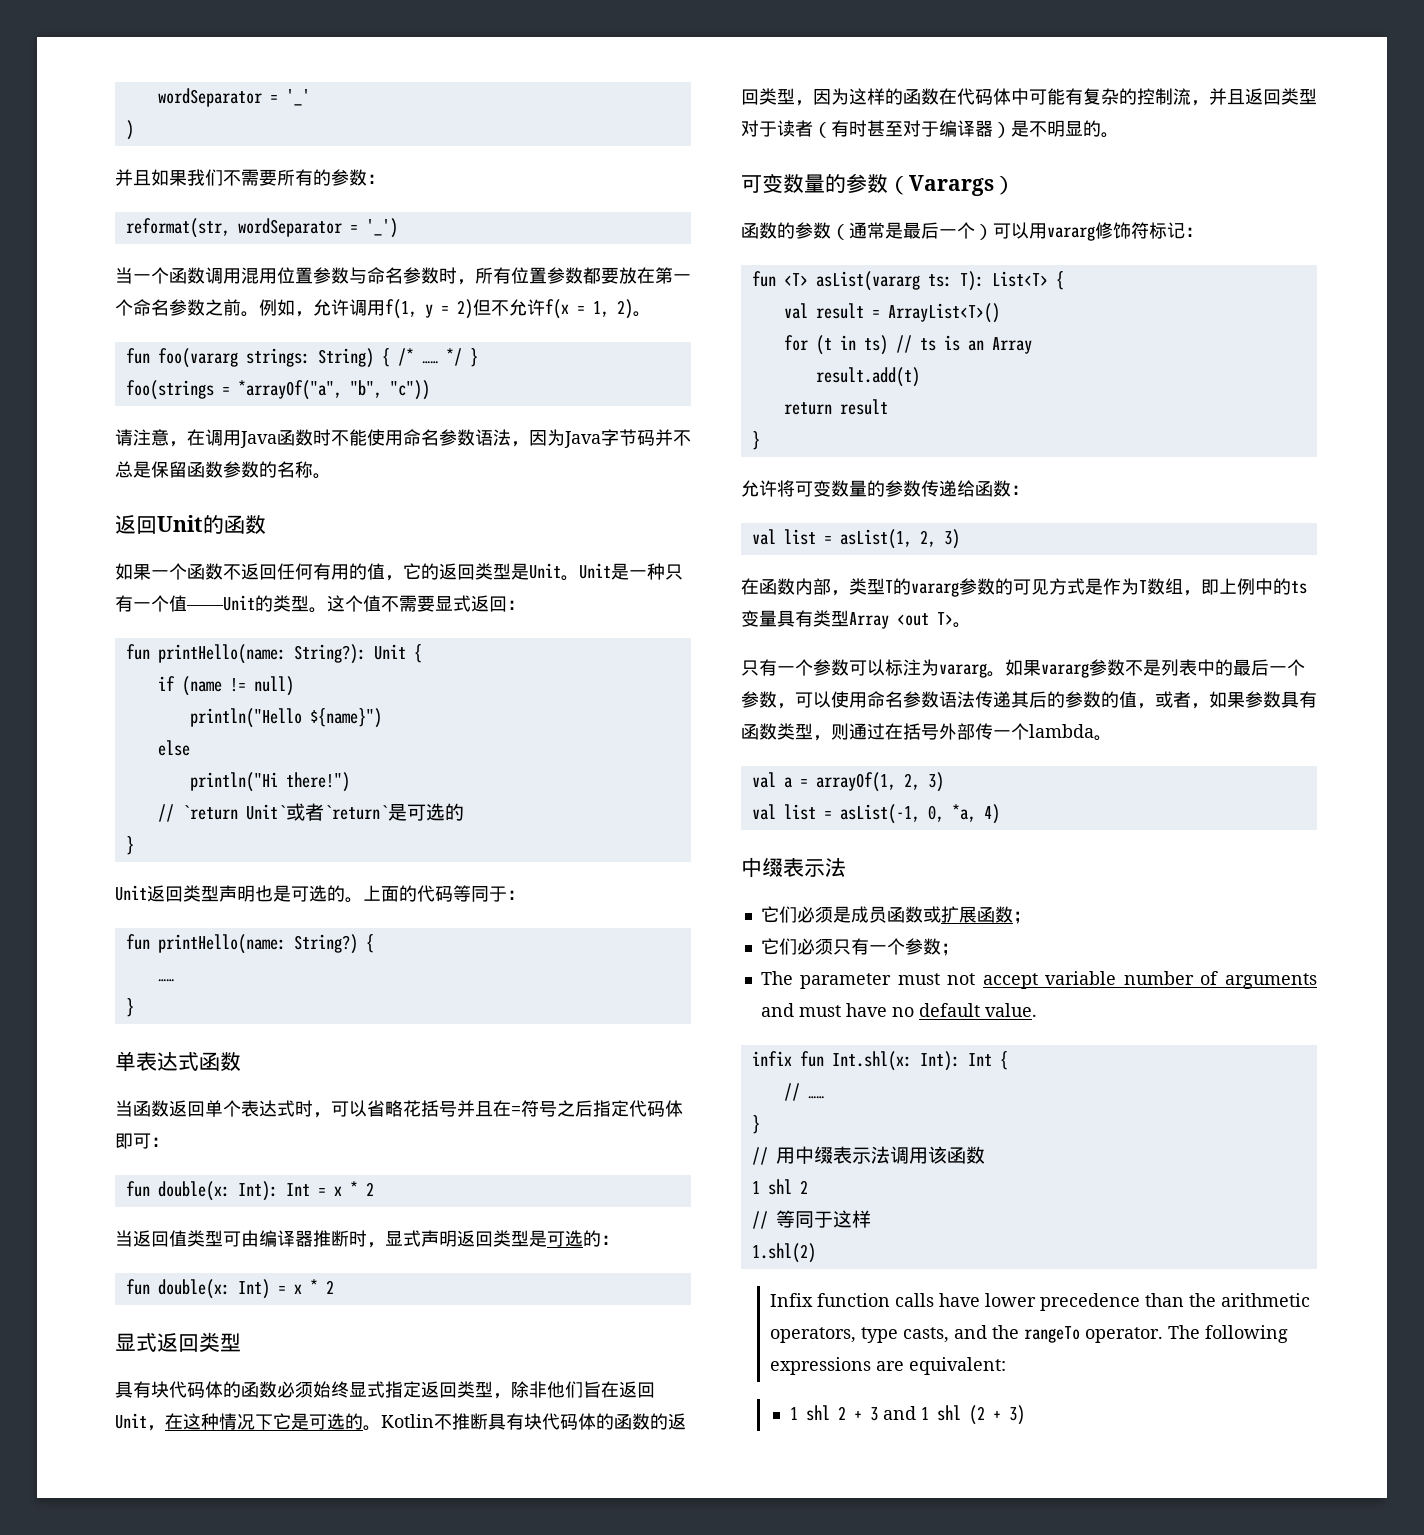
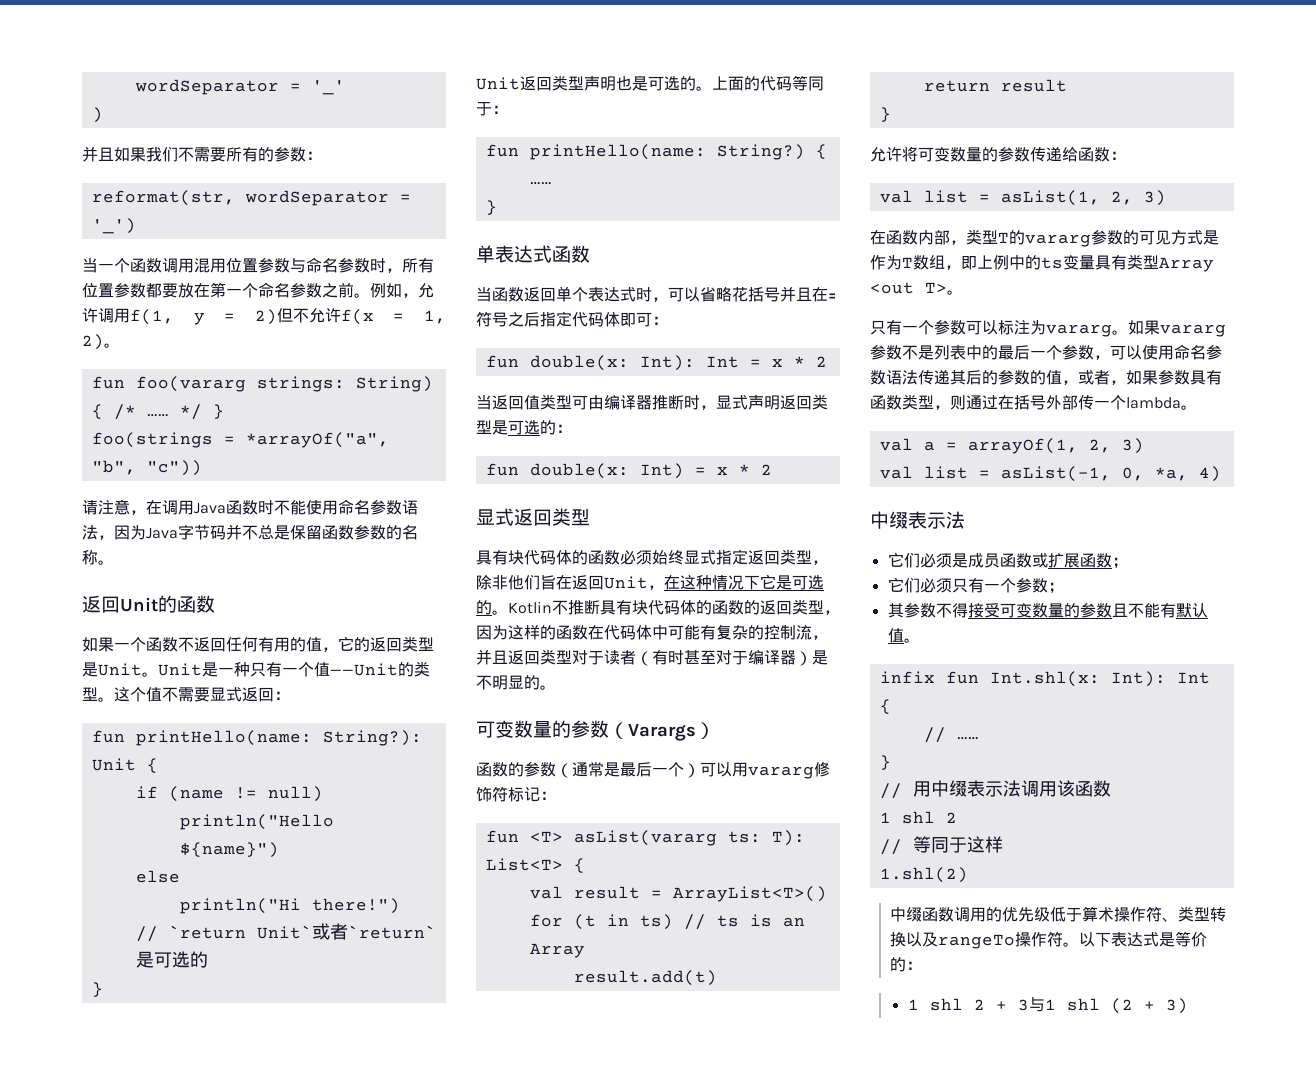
- The parameter must not accept variable number of arguments and must have no default value.
+ 其参数不得接受可变数量的参数且不能有默认值。
- Infix function calls have lower precedence than the arithmetic operators, type casts, and the rangeTo operator. The following expressions are equivalent:
+ 中缀函数调用的优先级低于算术操作符、类型转换以及rangeTo操作符。以下表达式是等价的：
- 1 shl 2 + 3 and 1 shl (2 + 3)
+ 1 shl 2 + 3与1 shl (2 + 3)

